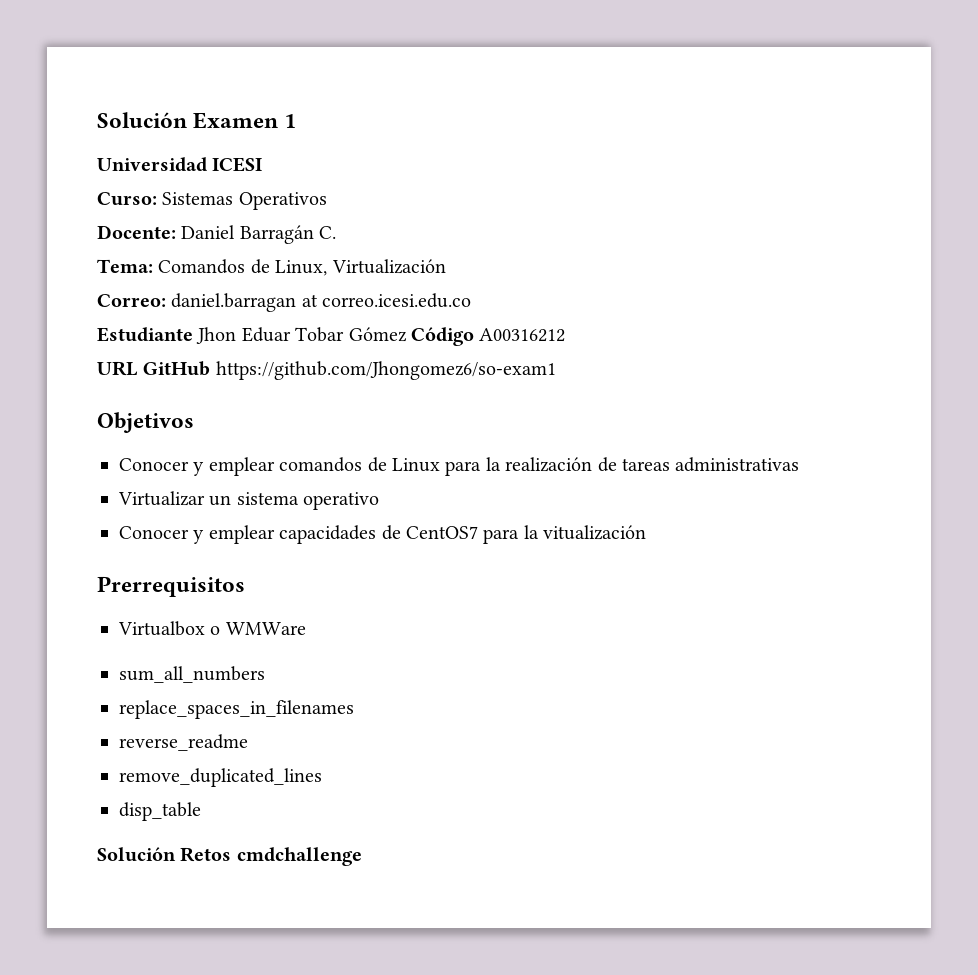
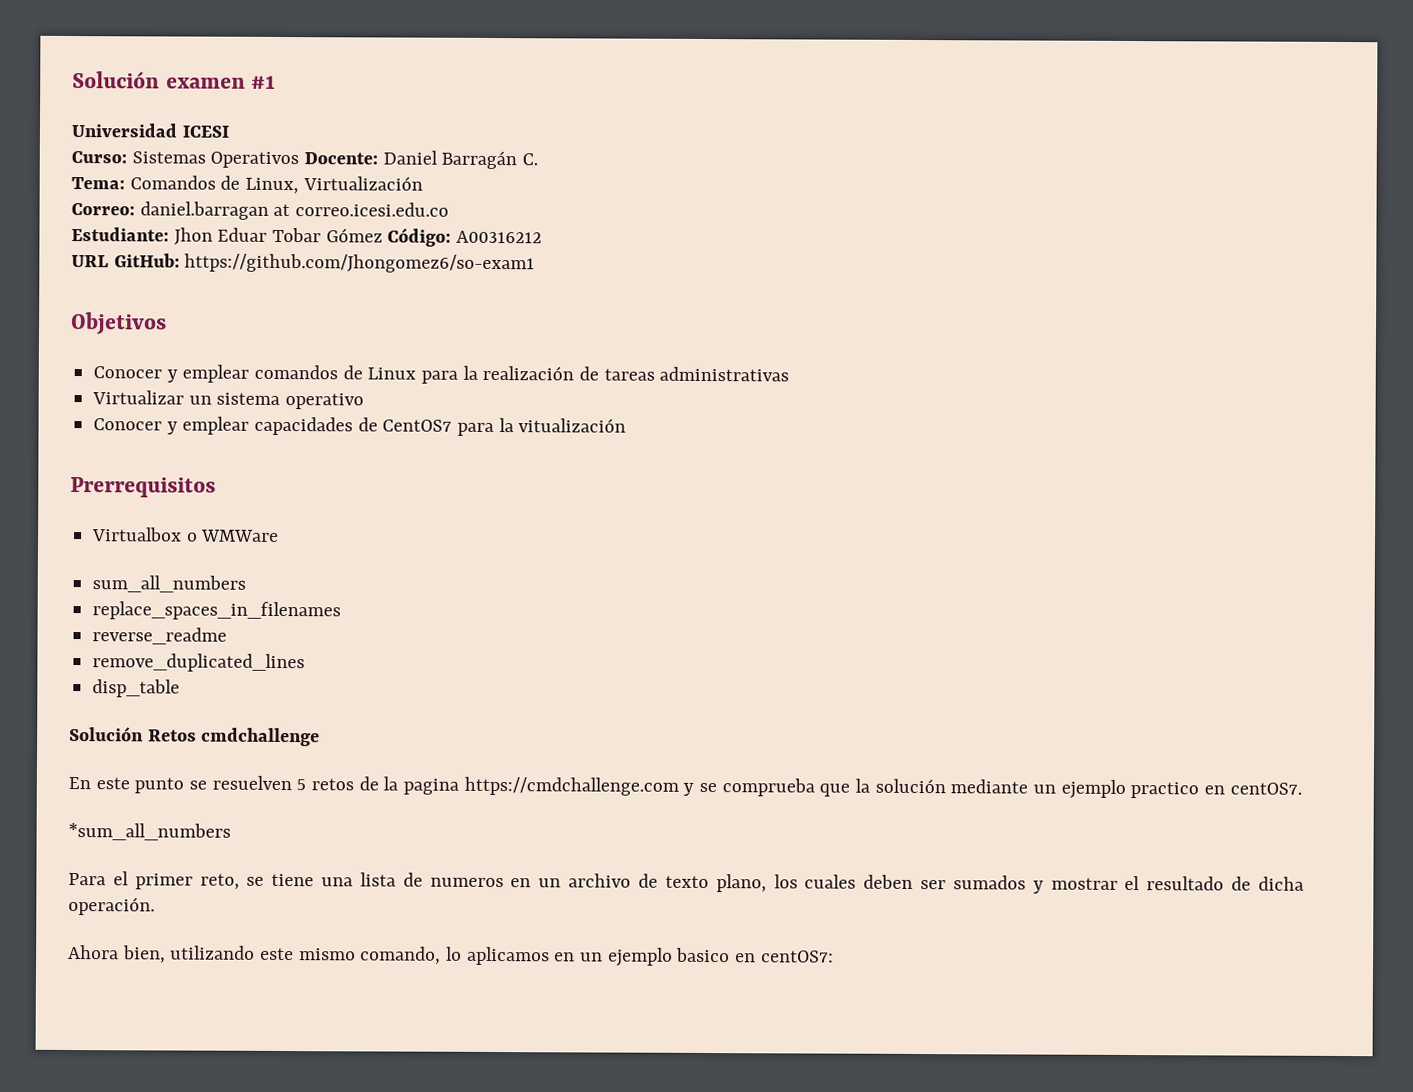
- Solución Examen 1
+ Solución examen #1
- Curso: Sistemas Operativos
- Docente: Daniel Barragán C.
+ Curso: Sistemas Operativos Docente: Daniel Barragán C.
- Estudiante Jhon Eduar Tobar Gómez Código A00316212
+ Estudiante: Jhon Eduar Tobar Gómez Código: A00316212
- URL GitHub https://github.com/Jhongomez6/so-exam1
+ URL GitHub: https://github.com/Jhongomez6/so-exam1
+ En este punto se resuelven 5 retos de la pagina https://cmdchallenge.com y se comprueba que la solución mediante un ejemplo practico en centOS7.
+ *sum_all_numbers
+ Para el primer reto, se tiene una lista de numeros en un archivo de texto plano, los cuales deben ser sumados y mostrar el resultado de dicha operación.
+ Ahora bien, utilizando este mismo comando, lo aplicamos en un ejemplo basico en centOS7:

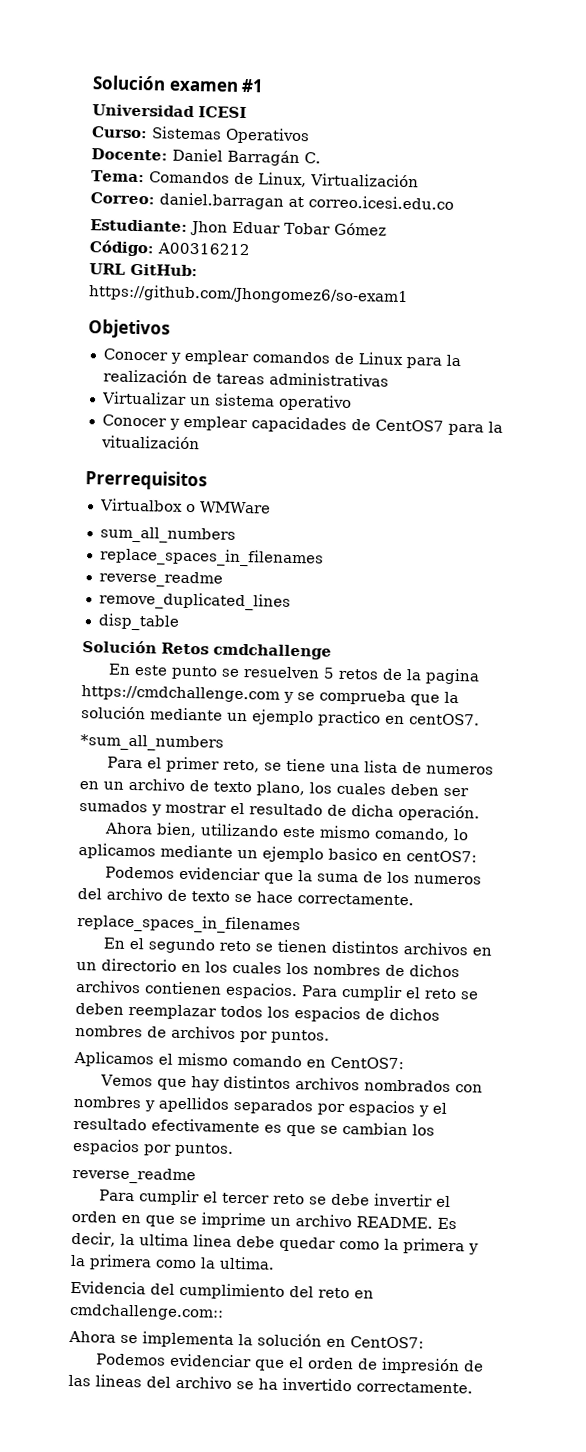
- Curso: Sistemas Operativos Docente: Daniel Barragán C.
+ Curso: Sistemas Operativos
+ Docente: Daniel Barragán C.
- Estudiante: Jhon Eduar Tobar Gómez Código: A00316212
+ Estudiante: Jhon Eduar Tobar Gómez
+ Código: A00316212
- Ahora bien, utilizando este mismo comando, lo aplicamos en un ejemplo basico en centOS7:
+ Ahora bien, utilizando este mismo comando, lo aplicamos mediante un ejemplo basico en centOS7:
+ Podemos evidenciar que la suma de los numeros del archivo de texto se hace correctamente.
+ replace_spaces_in_filenames
+ En el segundo reto se tienen distintos archivos en un directorio en los cuales los nombres de dichos archivos contienen espacios. Para cumplir el reto se deben reemplazar todos los espacios de dichos nombres de archivos por puntos.
+ Aplicamos el mismo comando en CentOS7:
+ Vemos que hay distintos archivos nombrados con nombres y apellidos separados por espacios y el resultado efectivamente es que se cambian los espacios por puntos.
+ reverse_readme
+ Para cumplir el tercer reto se debe invertir el orden en que se imprime un archivo README. Es decir, la ultima linea debe quedar como la primera y la primera como la ultima.
+ Evidencia del cumplimiento del reto en cmdchallenge.com::
+ Ahora se implementa la solución en CentOS7:
+ Podemos evidenciar que el orden de impresión de las lineas del archivo se ha invertido correctamente.

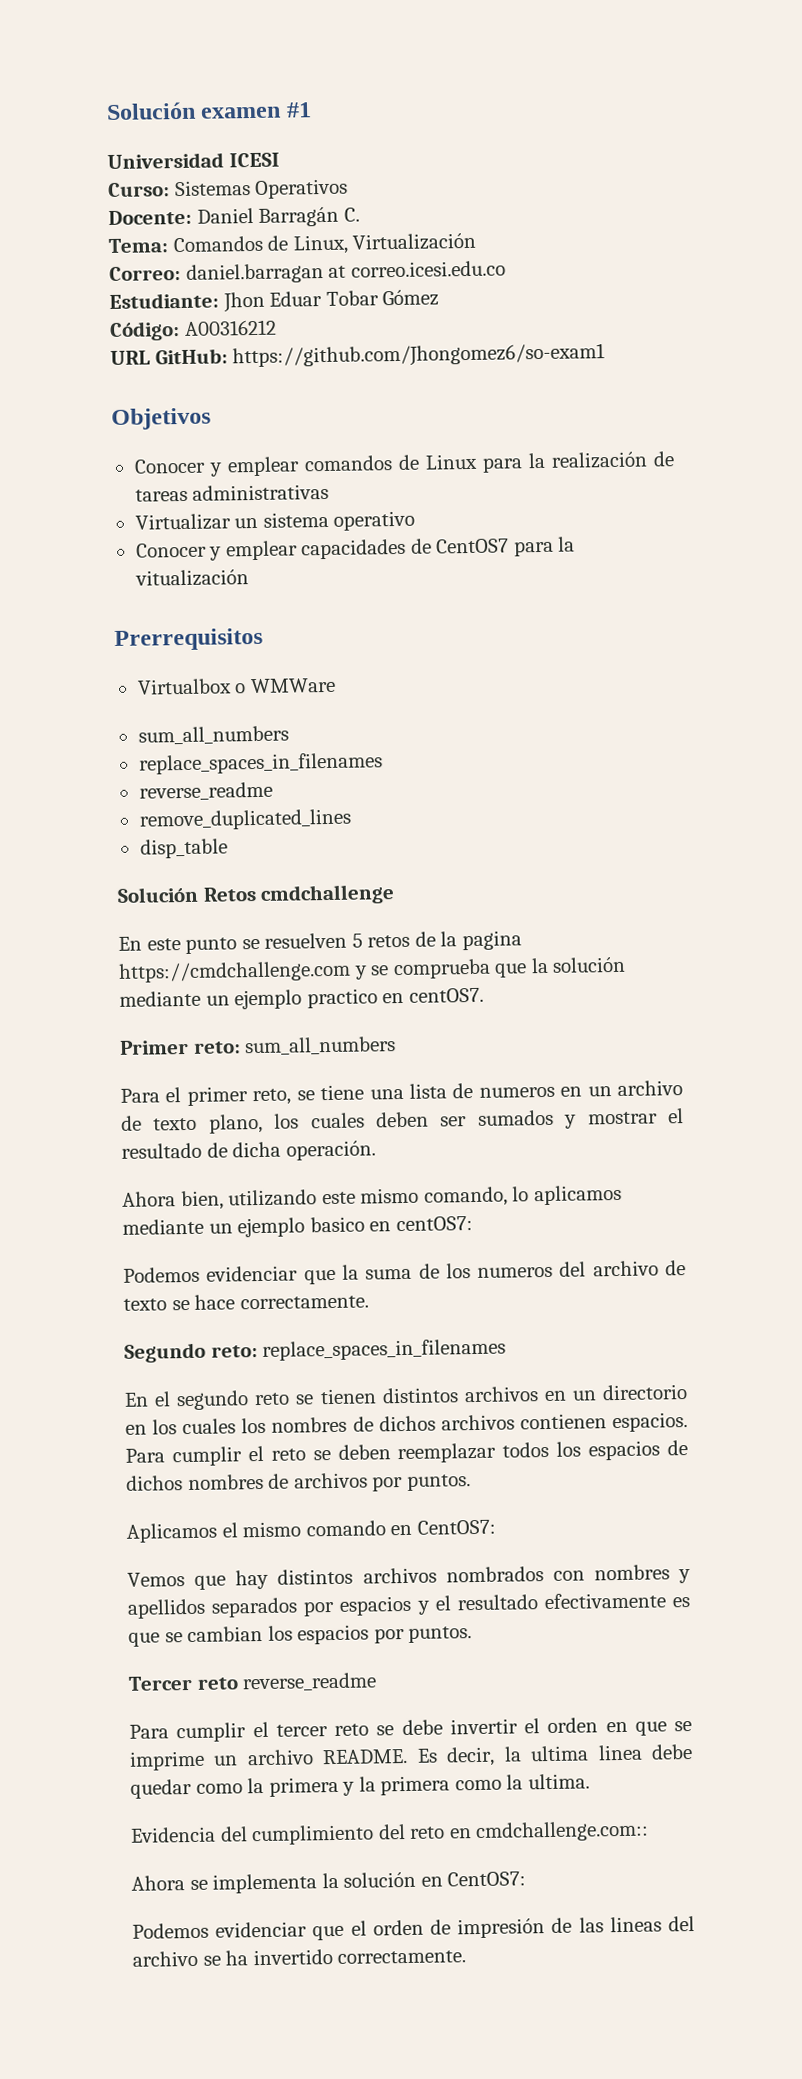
- *sum_all_numbers
+ Primer reto: sum_all_numbers
  Podemos evidenciar que la suma de los numeros del archivo de texto se hace correctamente.
- replace_spaces_in_filenames
+ Segundo reto: replace_spaces_in_filenames
  Vemos que hay distintos archivos nombrados con nombres y apellidos separados por espacios y el resultado efectivamente es que se cambian los espacios por puntos.
- reverse_readme
+ Tercer reto reverse_readme

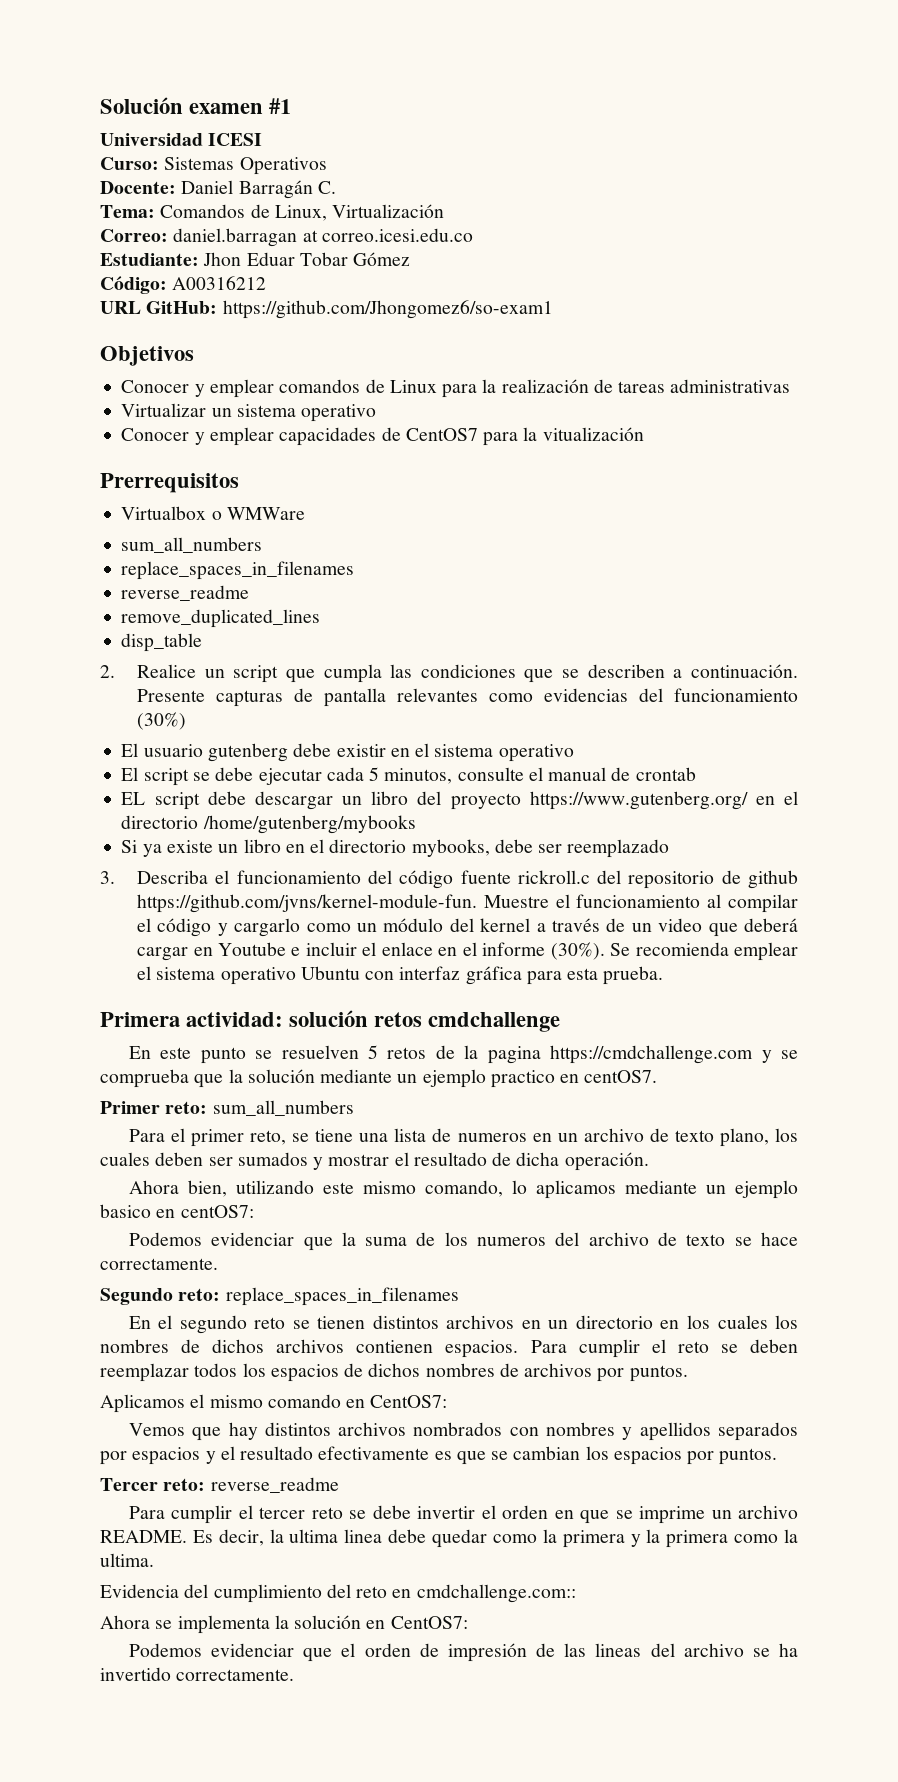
- Solución Retos cmdchallenge
+ 2. Realice un script que cumpla las condiciones que se describen a continuación. Presente capturas de pantalla relevantes como evidencias del funcionamiento (30%)
+ El usuario gutenberg debe existir en el sistema operativo
+ El script se debe ejecutar cada 5 minutos, consulte el manual de crontab
+ EL script debe descargar un libro del proyecto https://www.gutenberg.org/ en el directorio /home/gutenberg/mybooks
+ Si ya existe un libro en el directorio mybooks, debe ser reemplazado
+ 3. Describa el funcionamiento del código fuente rickroll.c del repositorio de github https://github.com/jvns/kernel-module-fun. Muestre el funcionamiento al compilar el código y cargarlo como un módulo del kernel a través de un video que deberá cargar en Youtube e incluir el enlace en el informe (30%). Se recomienda emplear el sistema operativo Ubuntu con interfaz gráfica para esta prueba.
+ Primera actividad: solución retos cmdchallenge
- Tercer reto reverse_readme
+ Tercer reto: reverse_readme

